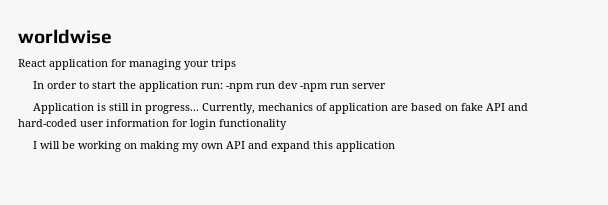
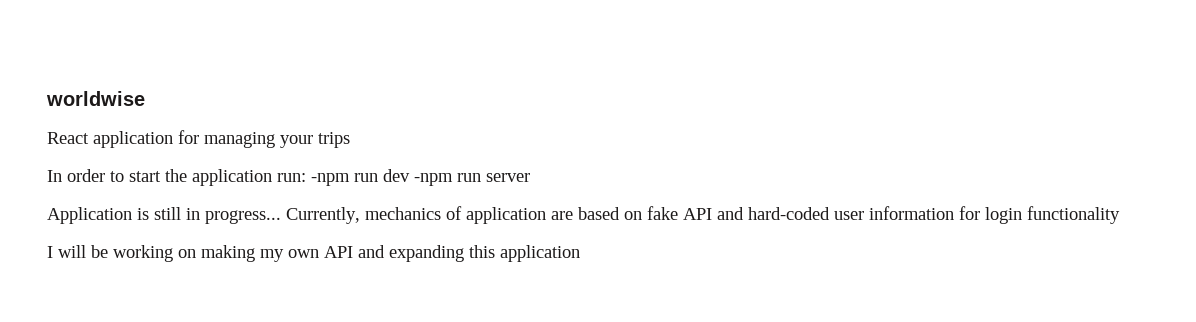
- I will be working on making my own API and expand this application
+ I will be working on making my own API and expanding this application

